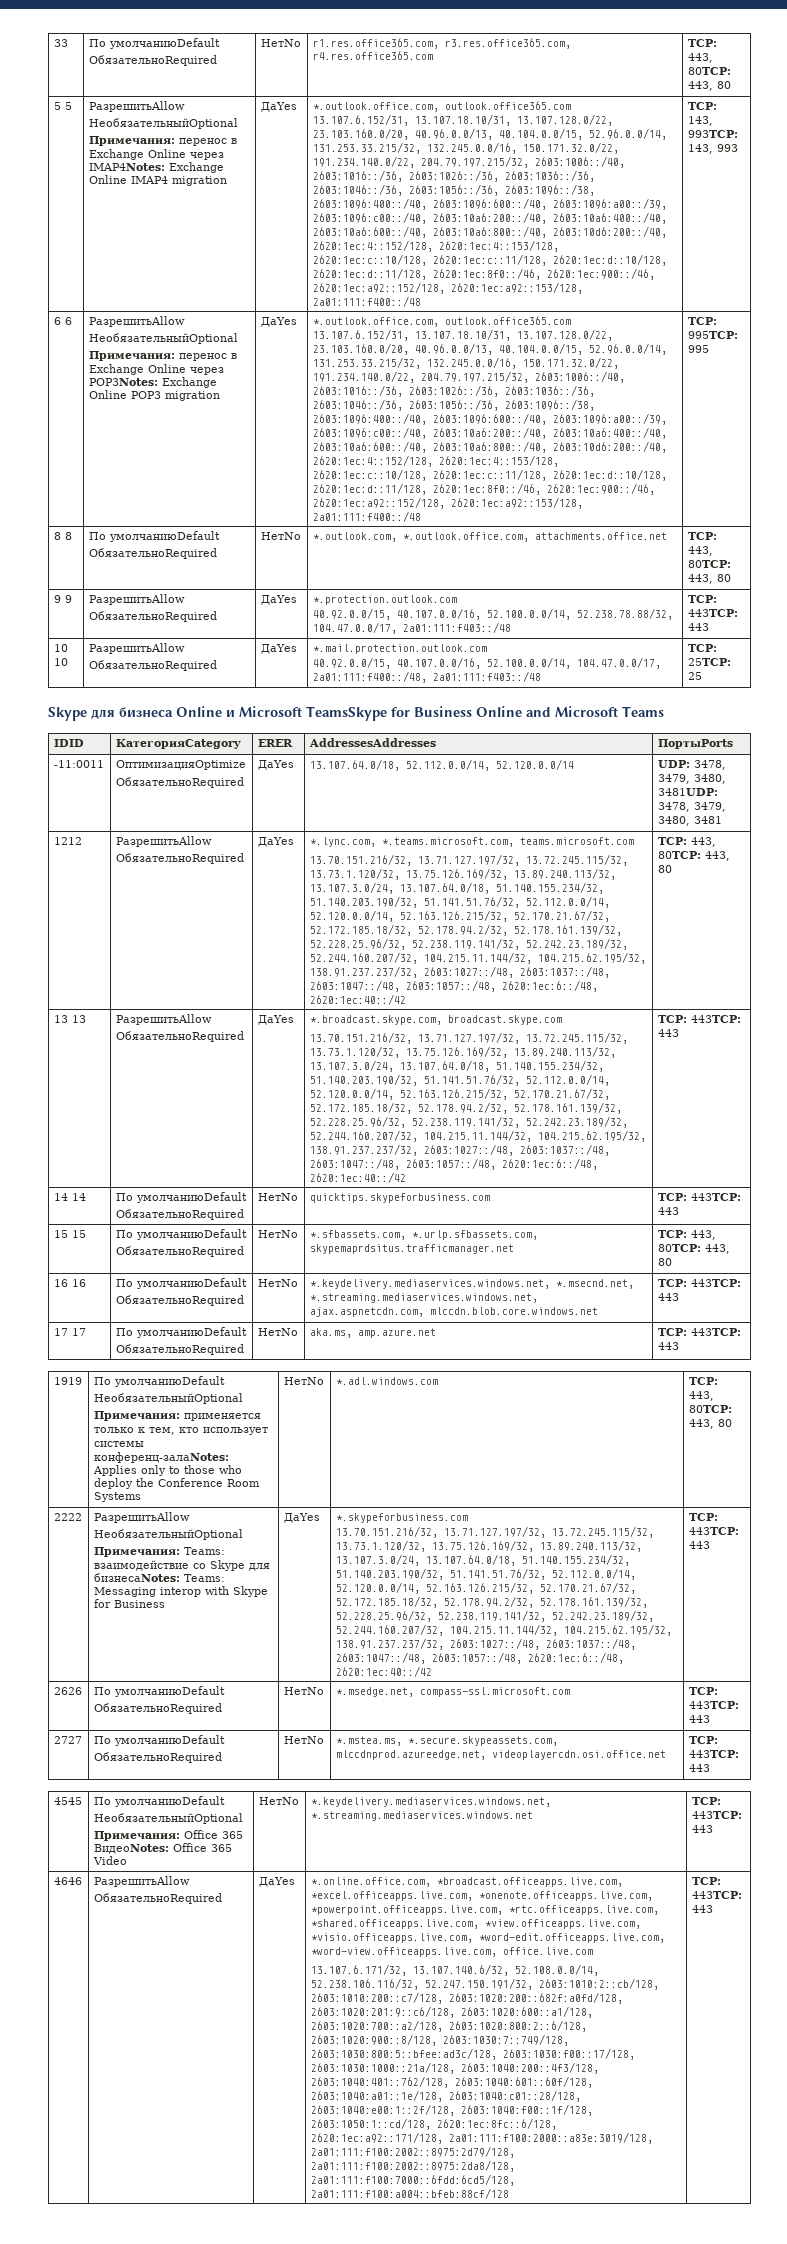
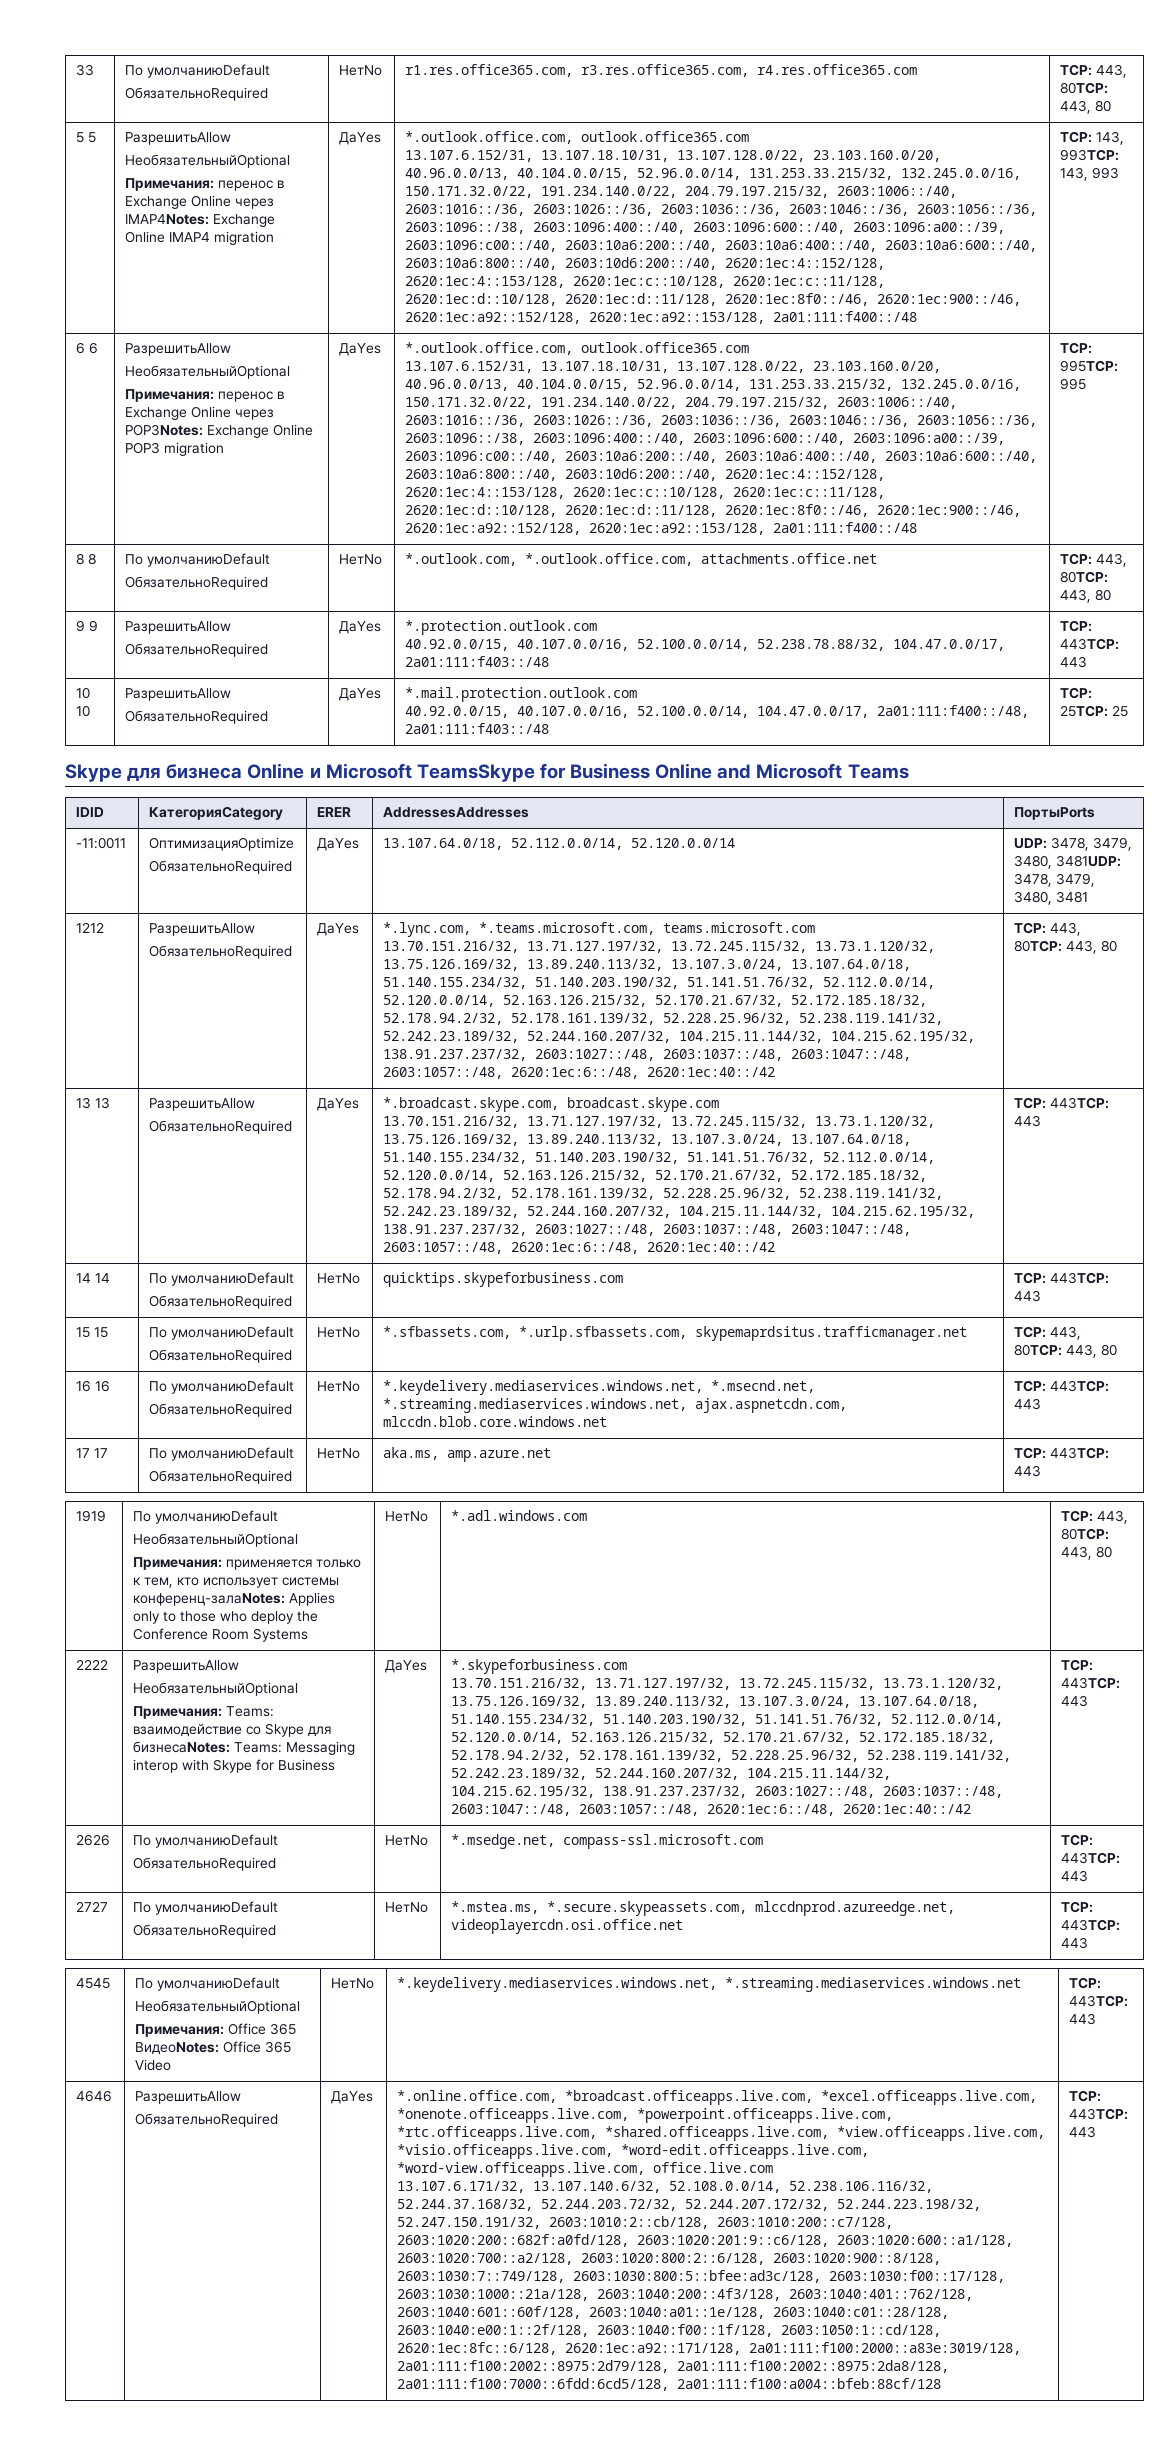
- 13.107.6.171/32, 13.107.140.6/32, 52.108.0.0/14, 52.238.106.116/32, 52.247.150.191/32, 2603:1010:2::cb/128, 2603:1010:200::c7/128, 2603:1020:200::682f:a0fd/128, 2603:1020:201:9::c6/128, 2603:1020:600::a1/128, 2603:1020:700::a2/128, 2603:1020:800:2::6/128, 2603:1020:900::8/128, 2603:1030:7::749/128, 2603:1030:800:5::bfee:ad3c/128, 2603:1030:f00::17/128, 2603:1030:1000::21a/128, 2603:1040:200::4f3/128, 2603:1040:401::762/128, 2603:1040:601::60f/128, 2603:1040:a01::1e/128, 2603:1040:c01::28/128, 2603:1040:e00:1::2f/128, 2603:1040:f00::1f/128, 2603:1050:1::cd/128, 2620:1ec:8fc::6/128, 2620:1ec:a92::171/128, 2a01:111:f100:2000::a83e:3019/128, 2a01:111:f100:2002::8975:2d79/128, 2a01:111:f100:2002::8975:2da8/128, 2a01:111:f100:7000::6fdd:6cd5/128, 2a01:111:f100:a004::bfeb:88cf/128
+ 13.107.6.171/32, 13.107.140.6/32, 52.108.0.0/14, 52.238.106.116/32, 52.244.37.168/32, 52.244.203.72/32, 52.244.207.172/32, 52.244.223.198/32, 52.247.150.191/32, 2603:1010:2::cb/128, 2603:1010:200::c7/128, 2603:1020:200::682f:a0fd/128, 2603:1020:201:9::c6/128, 2603:1020:600::a1/128, 2603:1020:700::a2/128, 2603:1020:800:2::6/128, 2603:1020:900::8/128, 2603:1030:7::749/128, 2603:1030:800:5::bfee:ad3c/128, 2603:1030:f00::17/128, 2603:1030:1000::21a/128, 2603:1040:200::4f3/128, 2603:1040:401::762/128, 2603:1040:601::60f/128, 2603:1040:a01::1e/128, 2603:1040:c01::28/128, 2603:1040:e00:1::2f/128, 2603:1040:f00::1f/128, 2603:1050:1::cd/128, 2620:1ec:8fc::6/128, 2620:1ec:a92::171/128, 2a01:111:f100:2000::a83e:3019/128, 2a01:111:f100:2002::8975:2d79/128, 2a01:111:f100:2002::8975:2da8/128, 2a01:111:f100:7000::6fdd:6cd5/128, 2a01:111:f100:a004::bfeb:88cf/128

